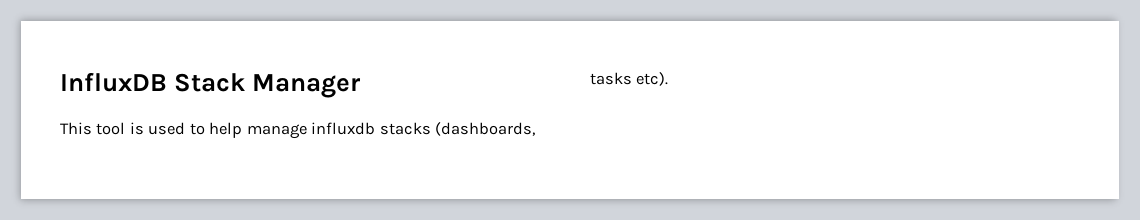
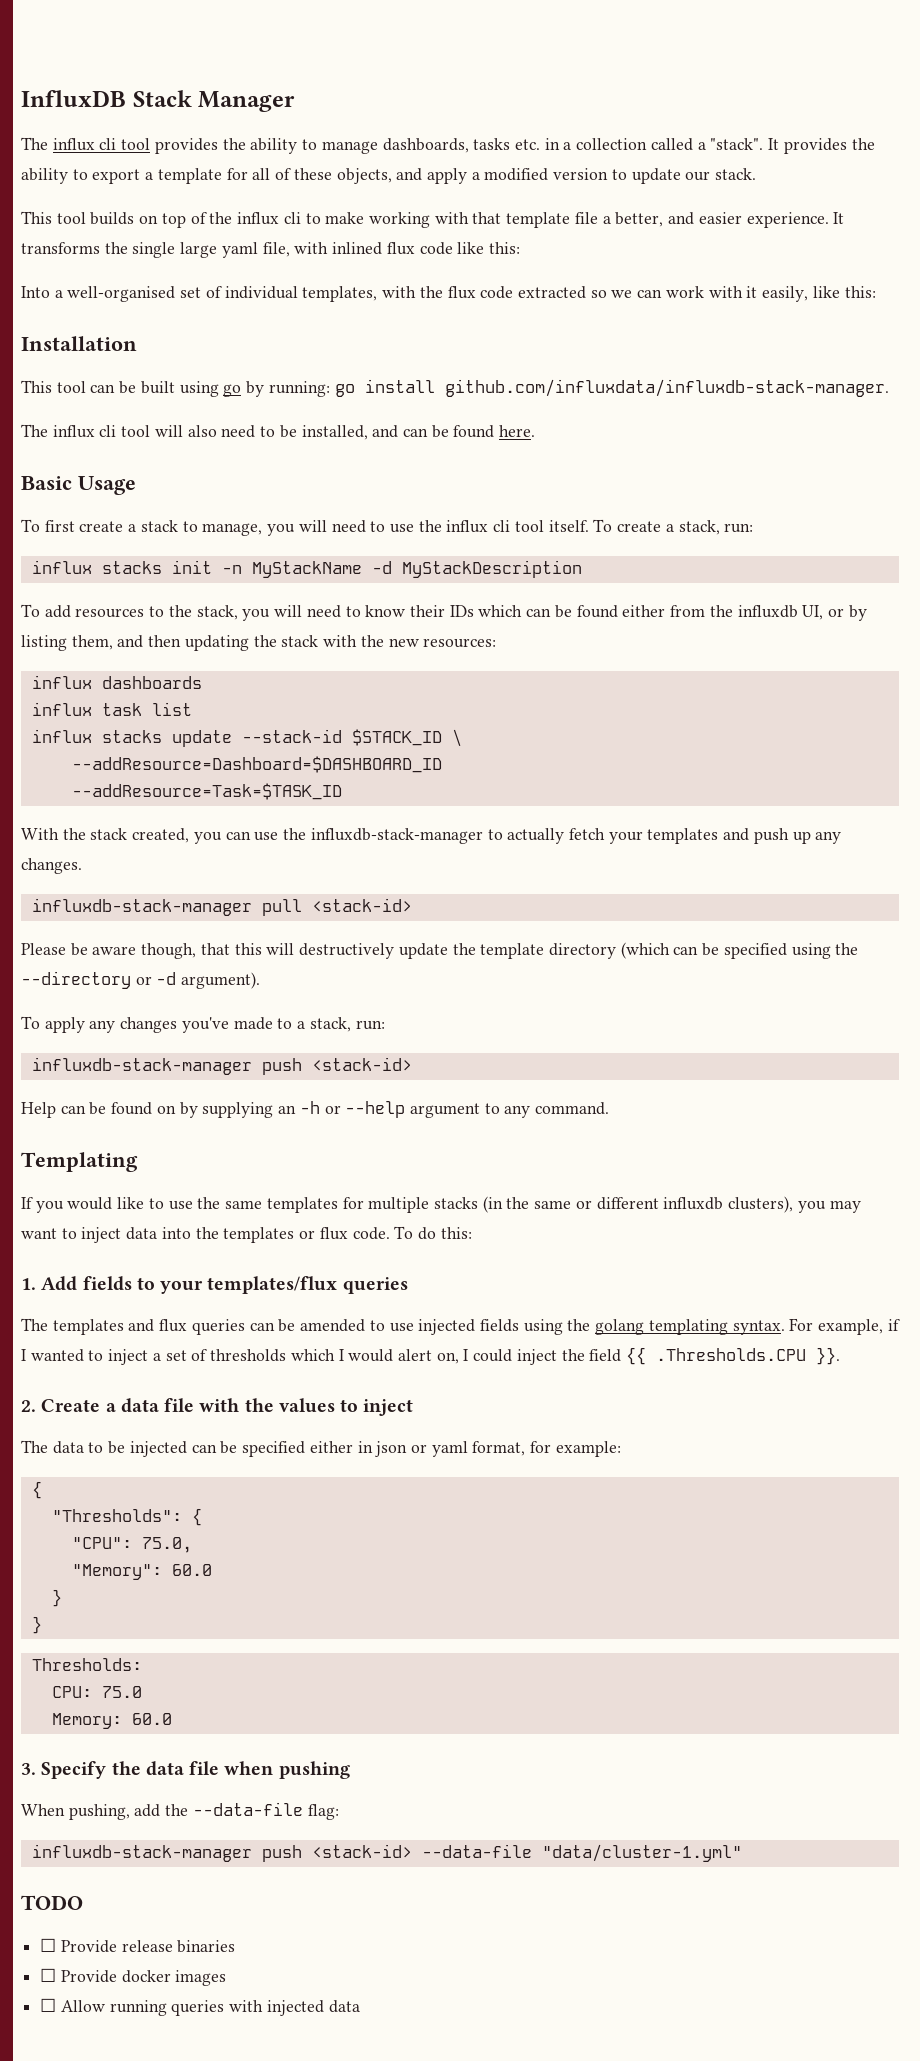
- This tool is used to help manage influxdb stacks (dashboards, tasks etc).
+ The influx cli tool provides the ability to manage dashboards, tasks etc. in a collection called a "stack". It provides the ability to export a template for all of these objects, and apply a modified version to update our stack.
+ This tool builds on top of the influx cli to make working with that template file a better, and easier experience. It transforms the single large yaml file, with inlined flux code like this:
+ Into a well-organised set of individual templates, with the flux code extracted so we can work with it easily, like this:
+ Installation
+ This tool can be built using go by running: go install github.com/influxdata/influxdb-stack-manager.
+ The influx cli tool will also need to be installed, and can be found here.
+ Basic Usage
+ To first create a stack to manage, you will need to use the influx cli tool itself. To create a stack, run:
+ influx stacks init -n MyStackName -d MyStackDescription
+ To add resources to the stack, you will need to know their IDs which can be found either from the influxdb UI, or by listing them, and then updating the stack with the new resources:
+ influx dashboards
+ influx task list
+ influx stacks update --stack-id $STACK_ID \
+ --addResource=Dashboard=$DASHBOARD_ID
+ --addResource=Task=$TASK_ID
+ With the stack created, you can use the influxdb-stack-manager to actually fetch your templates and push up any changes.
+ influxdb-stack-manager pull <stack-id>
+ Please be aware though, that this will destructively update the template directory (which can be specified using the --directory or -d argument).
+ To apply any changes you've made to a stack, run:
+ influxdb-stack-manager push <stack-id>
+ Help can be found on by supplying an -h or --help argument to any command.
+ Templating
+ If you would like to use the same templates for multiple stacks (in the same or different influxdb clusters), you may want to inject data into the templates or flux code. To do this:
+ 1. Add fields to your templates/flux queries
+ The templates and flux queries can be amended to use injected fields using the golang templating syntax. For example, if I wanted to inject a set of thresholds which I would alert on, I could inject the field {{ .Thresholds.CPU }}.
+ 2. Create a data file with the values to inject
+ The data to be injected can be specified either in json or yaml format, for example:
+ {
+ "Thresholds": {
+ "CPU": 75.0,
+ "Memory": 60.0
+ }
+ }
+ Thresholds:
+ CPU: 75.0
+ Memory: 60.0
+ 3. Specify the data file when pushing
+ When pushing, add the --data-file flag:
+ influxdb-stack-manager push <stack-id> --data-file "data/cluster-1.yml"
+ TODO
+ ☐ Provide release binaries
+ ☐ Provide docker images
+ ☐ Allow running queries with injected data

